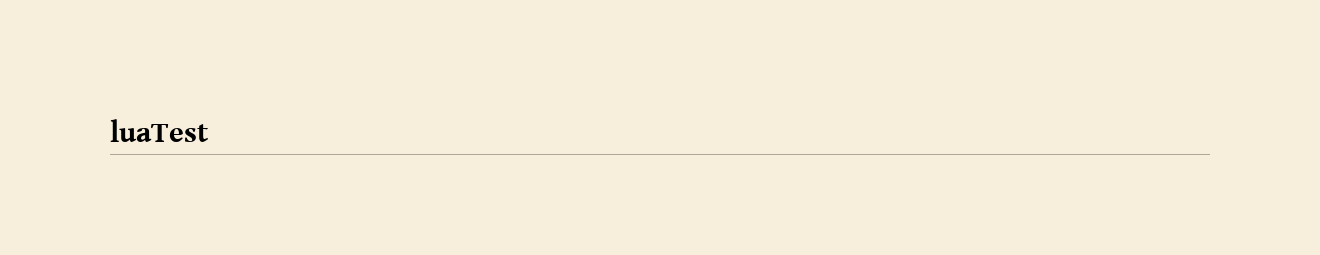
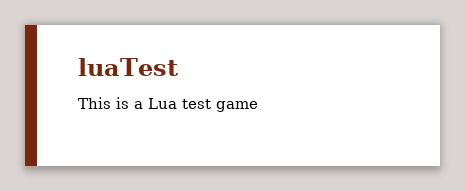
+ This is a Lua test game

